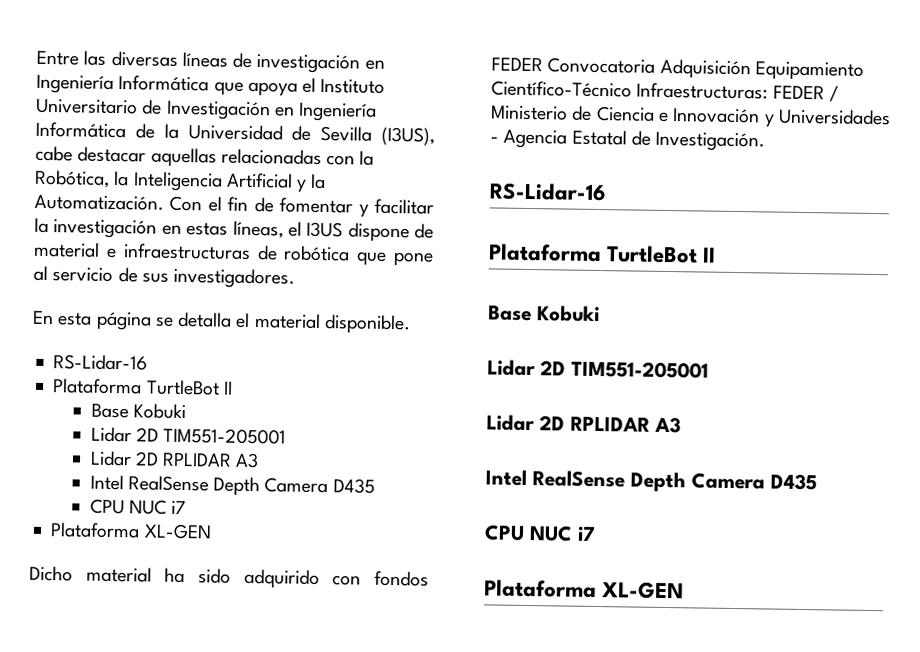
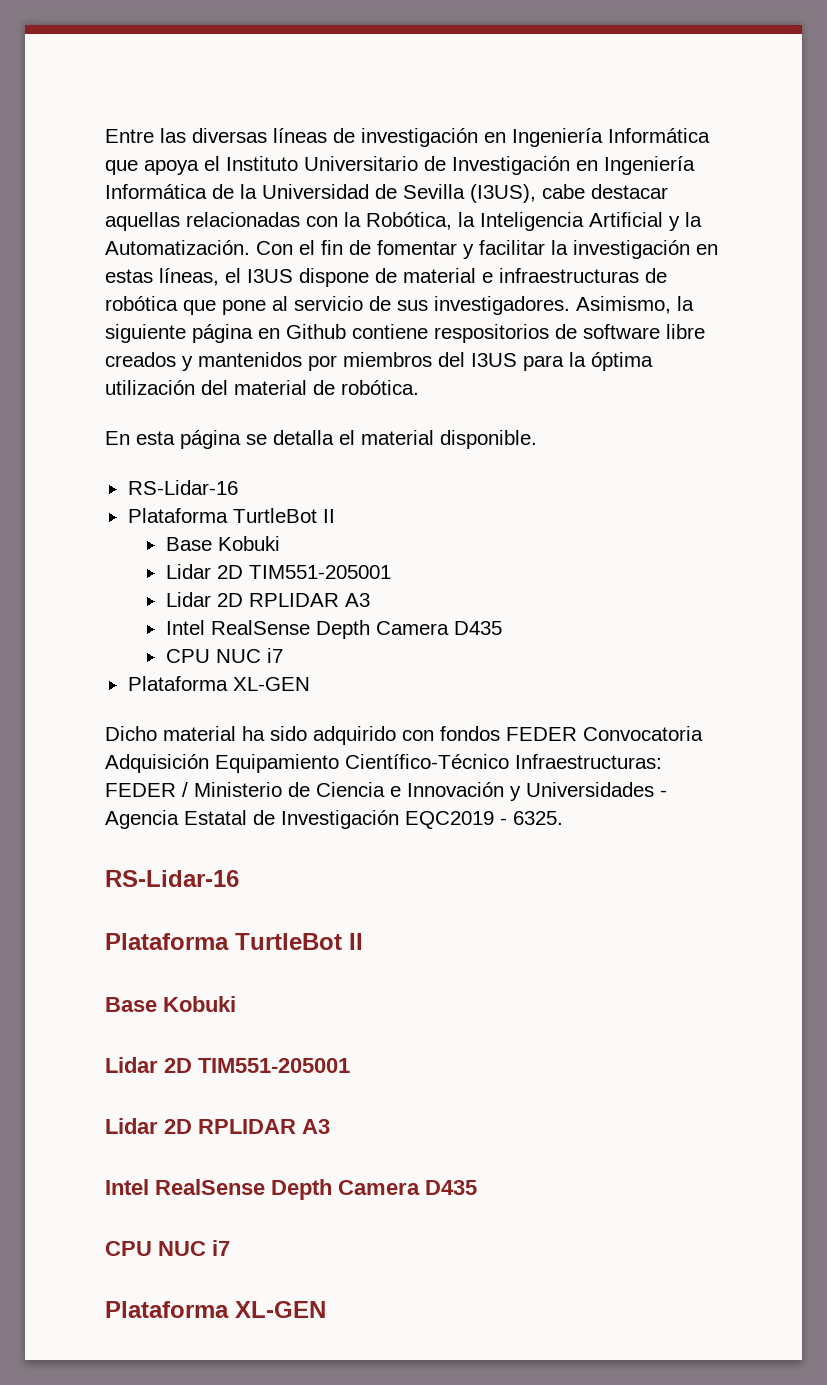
+ Asimismo, la siguiente página en Github contiene respositorios de software libre creados y mantenidos por miembros del I3US para la óptima utilización del material de robótica.
- Dicho material ha sido adquirido con fondos FEDER Convocatoria Adquisición Equipamiento Científico-Técnico Infraestructuras: FEDER / Ministerio de Ciencia e Innovación y Universidades - Agencia Estatal de Investigación.
+ Dicho material ha sido adquirido con fondos FEDER Convocatoria Adquisición Equipamiento Científico-Técnico Infraestructuras: FEDER / Ministerio de Ciencia e Innovación y Universidades - Agencia Estatal de Investigación EQC2019 - 6325.

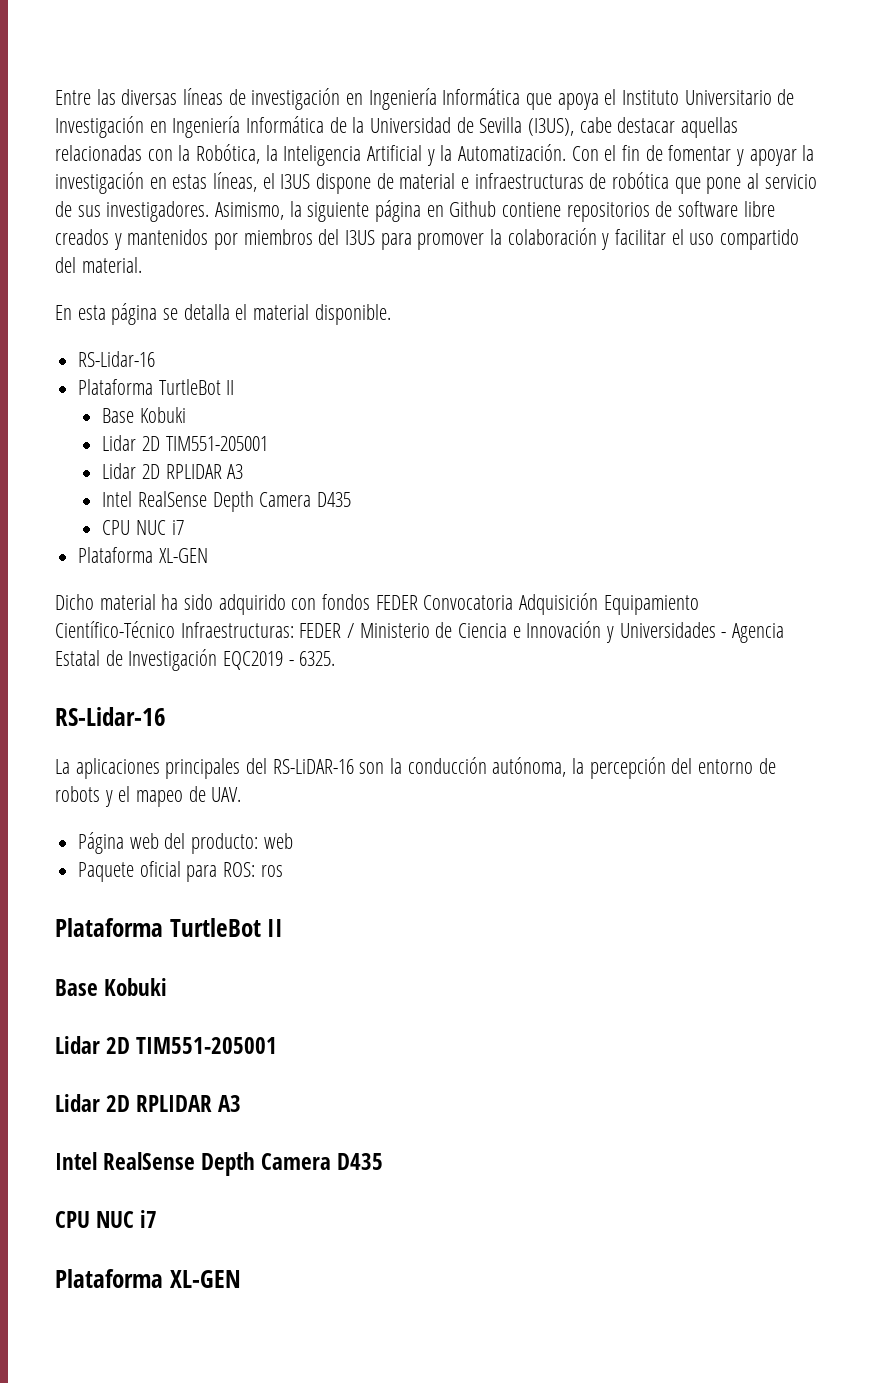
- Con el fin de fomentar y facilitar la investigación en estas líneas, el I3US dispone de material e infraestructuras de robótica que pone al servicio de sus investigadores.
+ Con el fin de fomentar y apoyar la investigación en estas líneas, el I3US dispone de material e infraestructuras de robótica que pone al servicio de sus investigadores.
- Asimismo, la siguiente página en Github contiene respositorios de software libre creados y mantenidos por miembros del I3US para la óptima utilización del material de robótica.
+ Asimismo, la siguiente página en Github contiene repositorios de software libre creados y mantenidos por miembros del I3US para promover la colaboración y facilitar el uso compartido del material.
+ La aplicaciones principales del RS-LiDAR-16 son la conducción autónoma, la percepción del entorno de robots y el mapeo de UAV.
+ Página web del producto: web
+ Paquete oficial para ROS: ros

